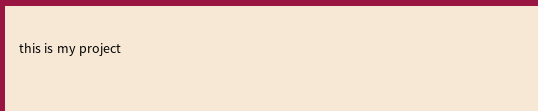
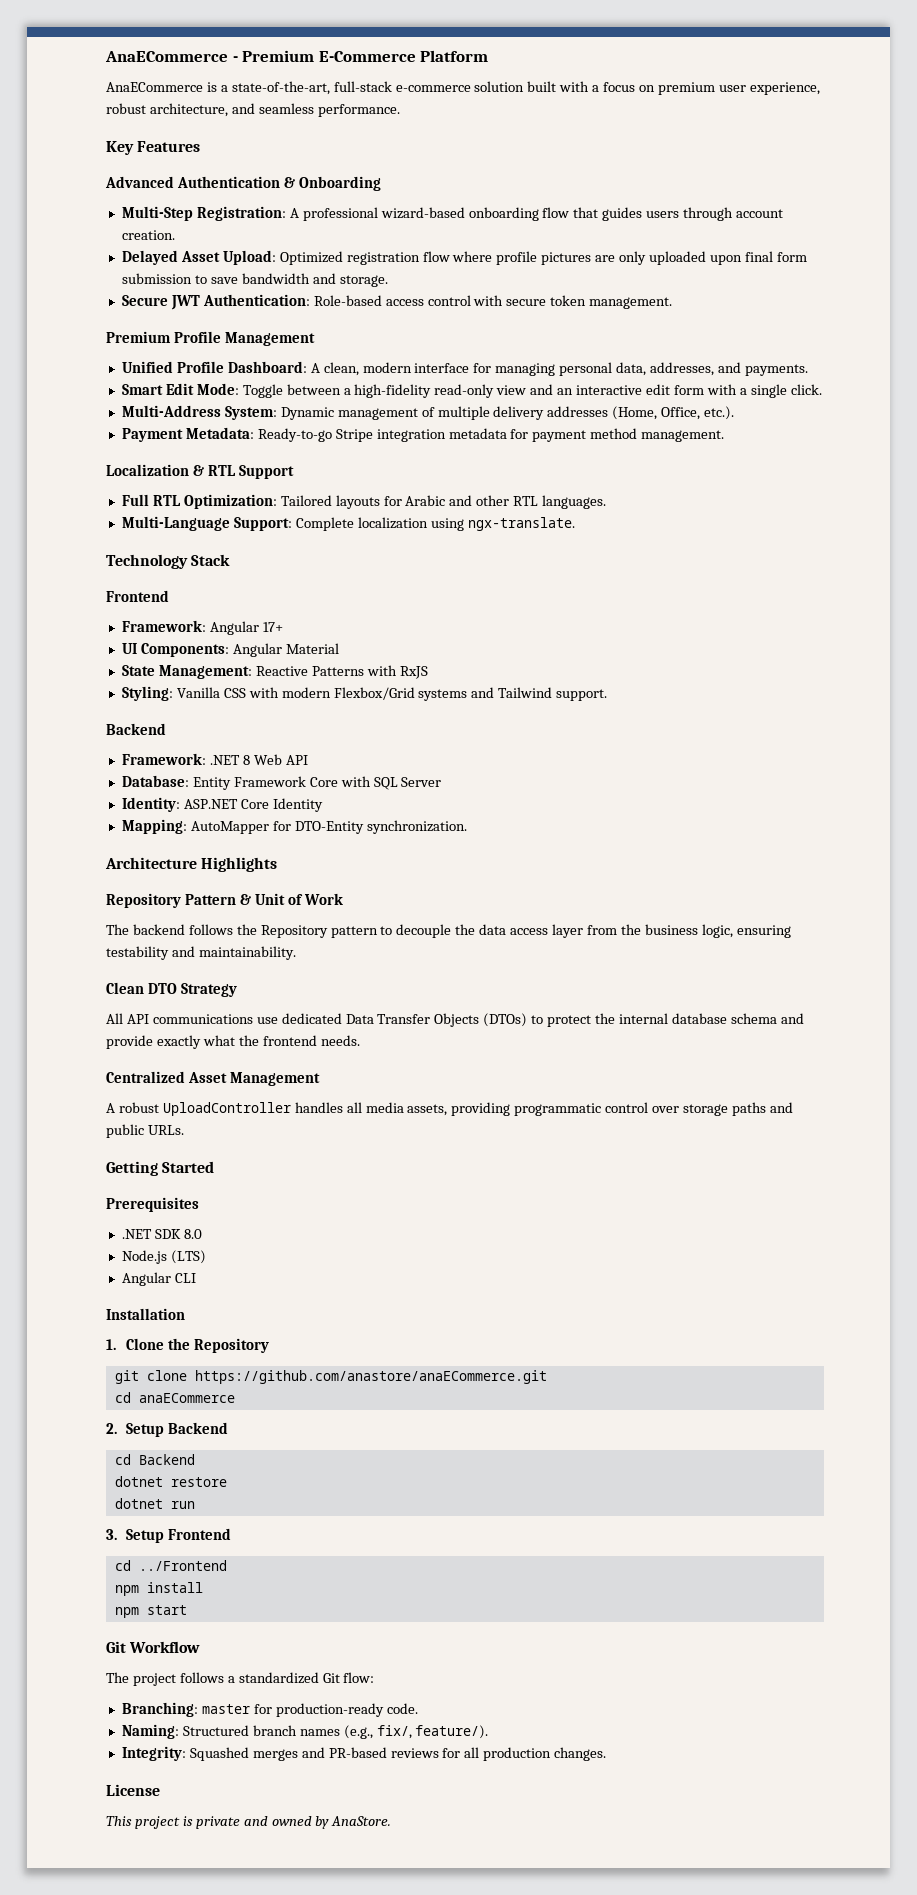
- this is my project
+ AnaECommerce - Premium E-Commerce Platform
+ AnaECommerce is a state-of-the-art, full-stack e-commerce solution built with a focus on premium user experience, robust architecture, and seamless performance.
+ Key Features
+ Advanced Authentication & Onboarding
+ Multi-Step Registration: A professional wizard-based onboarding flow that guides users through account creation.
+ Delayed Asset Upload: Optimized registration flow where profile pictures are only uploaded upon final form submission to save bandwidth and storage.
+ Secure JWT Authentication: Role-based access control with secure token management.
+ Premium Profile Management
+ Unified Profile Dashboard: A clean, modern interface for managing personal data, addresses, and payments.
+ Smart Edit Mode: Toggle between a high-fidelity read-only view and an interactive edit form with a single click.
+ Multi-Address System: Dynamic management of multiple delivery addresses (Home, Office, etc.).
+ Payment Metadata: Ready-to-go Stripe integration metadata for payment method management.
+ Localization & RTL Support
+ Full RTL Optimization: Tailored layouts for Arabic and other RTL languages.
+ Multi-Language Support: Complete localization using ngx-translate.
+ Technology Stack
+ Frontend
+ Framework: Angular 17+
+ UI Components: Angular Material
+ State Management: Reactive Patterns with RxJS
+ Styling: Vanilla CSS with modern Flexbox/Grid systems and Tailwind support.
+ Backend
+ Framework: .NET 8 Web API
+ Database: Entity Framework Core with SQL Server
+ Identity: ASP.NET Core Identity
+ Mapping: AutoMapper for DTO-Entity synchronization.
+ Architecture Highlights
+ Repository Pattern & Unit of Work
+ The backend follows the Repository pattern to decouple the data access layer from the business logic, ensuring testability and maintainability.
+ Clean DTO Strategy
+ All API communications use dedicated Data Transfer Objects (DTOs) to protect the internal database schema and provide exactly what the frontend needs.
+ Centralized Asset Management
+ A robust UploadController handles all media assets, providing programmatic control over storage paths and public URLs.
+ Getting Started
+ Prerequisites
+ .NET SDK 8.0
+ Node.js (LTS)
+ Angular CLI
+ Installation
+ 1. Clone the Repository
+ git clone https://github.com/anastore/anaECommerce.git
+ cd anaECommerce
+ 2. Setup Backend
+ cd Backend
+ dotnet restore
+ dotnet run
+ 3. Setup Frontend
+ cd ../Frontend
+ npm install
+ npm start
+ Git Workflow
+ The project follows a standardized Git flow:
+ Branching: master for production-ready code.
+ Naming: Structured branch names (e.g., fix/, feature/).
+ Integrity: Squashed merges and PR-based reviews for all production changes.
+ License
+ This project is private and owned by AnaStore.

